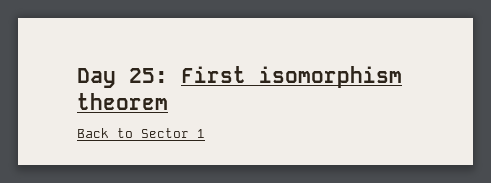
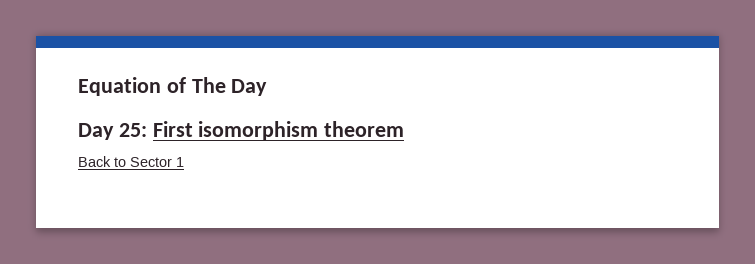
+ Equation of The Day

